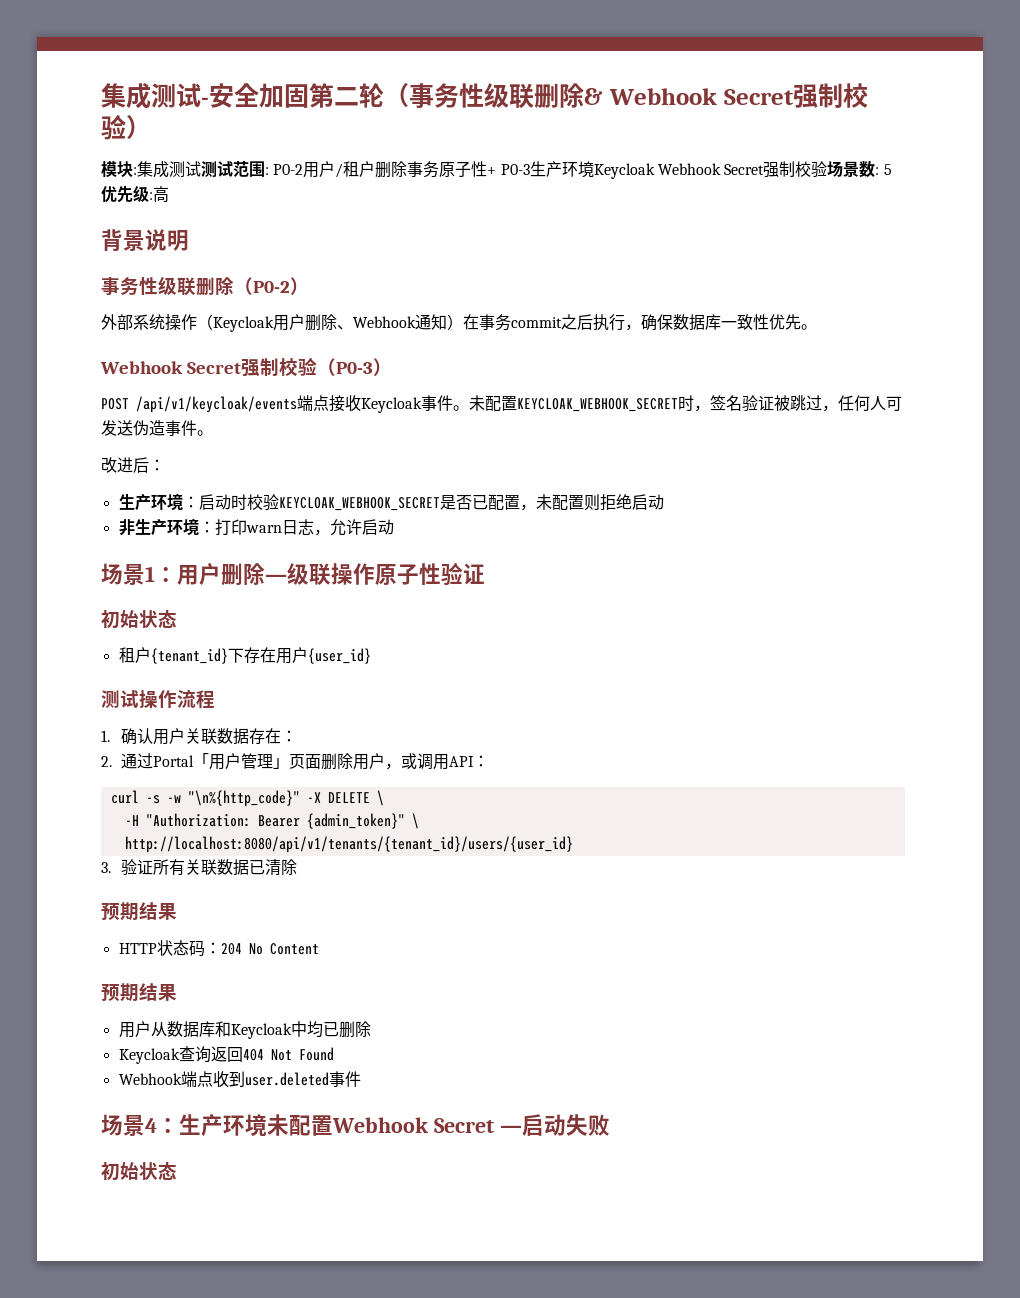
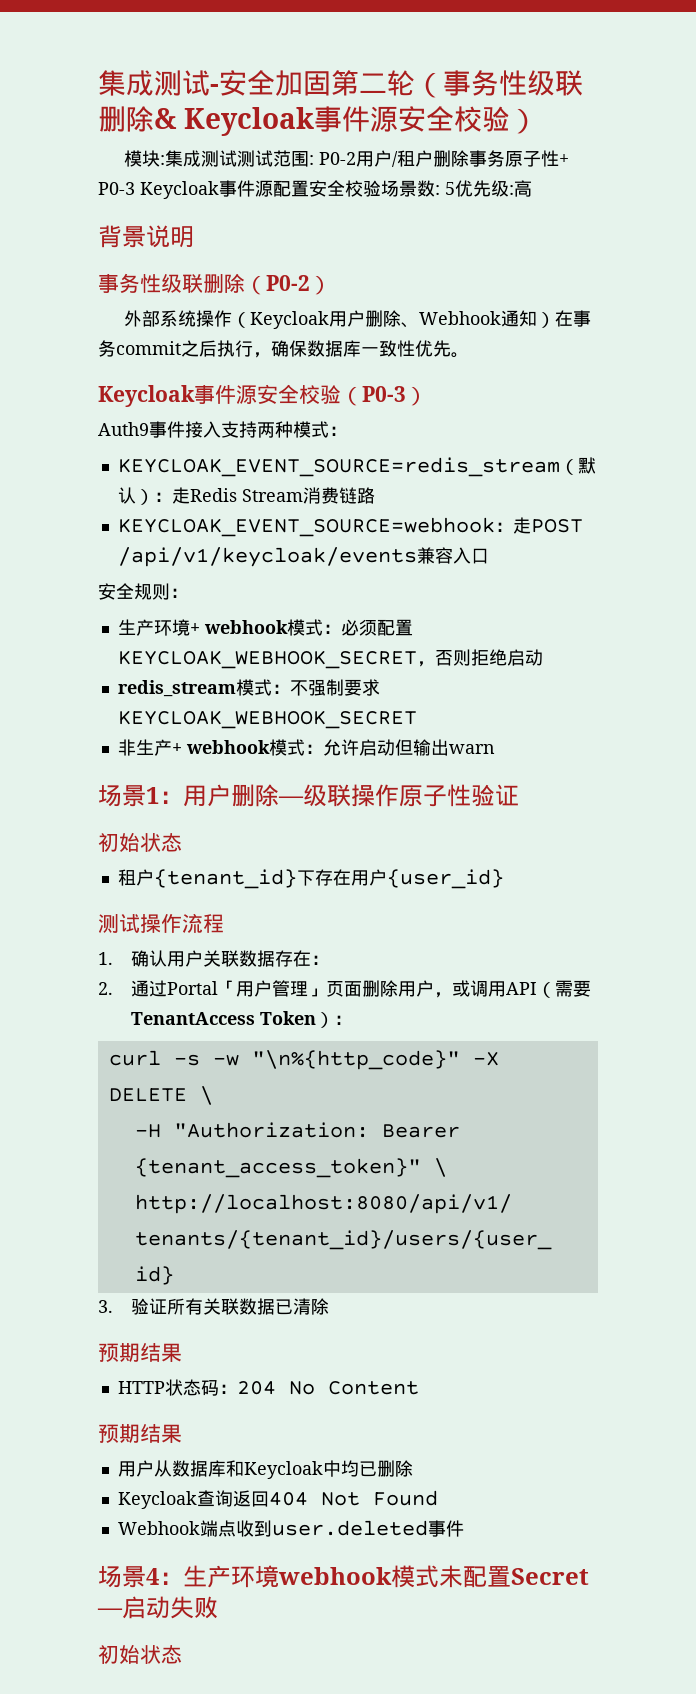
- 集成测试-安全加固第二轮（事务性级联删除& Webhook Secret强制校验）
+ 集成测试-安全加固第二轮（事务性级联删除& Keycloak事件源安全校验）
- 模块:集成测试测试范围: P0-2用户/租户删除事务原子性+ P0-3生产环境Keycloak Webhook Secret强制校验场景数: 5优先级:高
+ 模块:集成测试测试范围: P0-2用户/租户删除事务原子性+ P0-3 Keycloak事件源配置安全校验场景数: 5优先级:高
- Webhook Secret强制校验（P0-3）
+ Keycloak事件源安全校验（P0-3）
- POST /api/v1/keycloak/events端点接收Keycloak事件。未配置KEYCLOAK_WEBHOOK_SECRET时，签名验证被跳过，任何人可发送伪造事件。
- 改进后：
- 生产环境：启动时校验KEYCLOAK_WEBHOOK_SECRET是否已配置，未配置则拒绝启动
- 非生产环境：打印warn日志，允许启动
+ Auth9事件接入支持两种模式：
+ KEYCLOAK_EVENT_SOURCE=redis_stream（默认）：走Redis Stream消费链路
+ KEYCLOAK_EVENT_SOURCE=webhook：走POST /api/v1/keycloak/events兼容入口
+ 安全规则：
+ 生产环境+ webhook模式：必须配置KEYCLOAK_WEBHOOK_SECRET，否则拒绝启动
+ redis_stream模式：不强制要求KEYCLOAK_WEBHOOK_SECRET
+ 非生产+ webhook模式：允许启动但输出warn
- 2.通过Portal「用户管理」页面删除用户，或调用API：
+ 2.通过Portal「用户管理」页面删除用户，或调用API（需要TenantAccess Token）：
- -H "Authorization: Bearer {admin_token}" \
+ -H "Authorization: Bearer {tenant_access_token}" \
- 场景4：生产环境未配置Webhook Secret —启动失败
+ 场景4：生产环境webhook模式未配置Secret —启动失败

